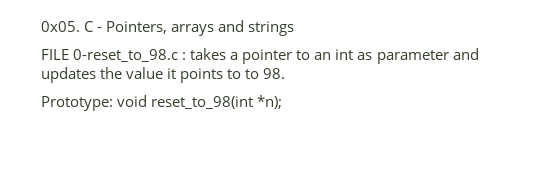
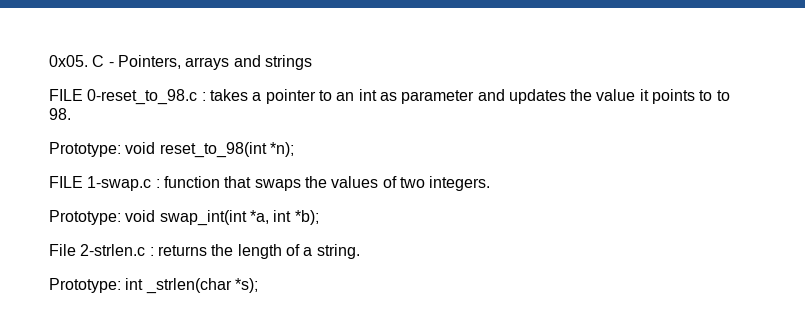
+ FILE 1-swap.c : function that swaps the values of two integers.
+ Prototype: void swap_int(int *a, int *b);
+ File 2-strlen.c : returns the length of a string.
+ Prototype: int _strlen(char *s);

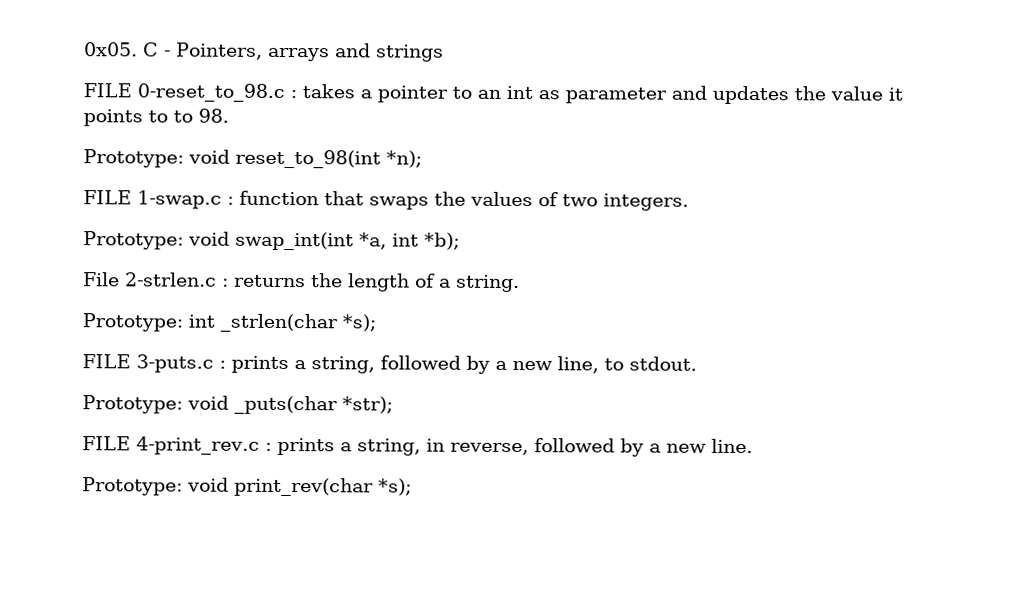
+ FILE 3-puts.c : prints a string, followed by a new line, to stdout.
+ Prototype: void _puts(char *str);
+ FILE 4-print_rev.c : prints a string, in reverse, followed by a new line.
+ Prototype: void print_rev(char *s);

